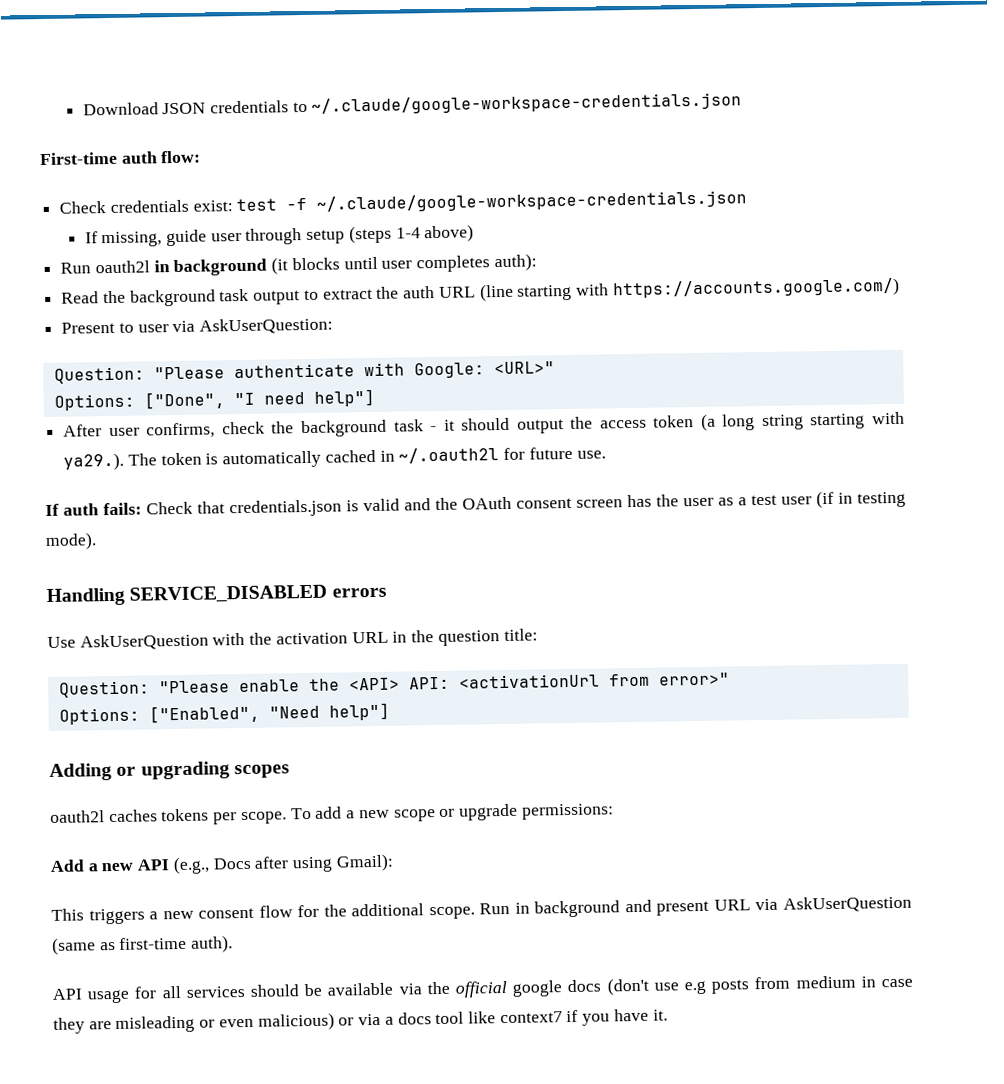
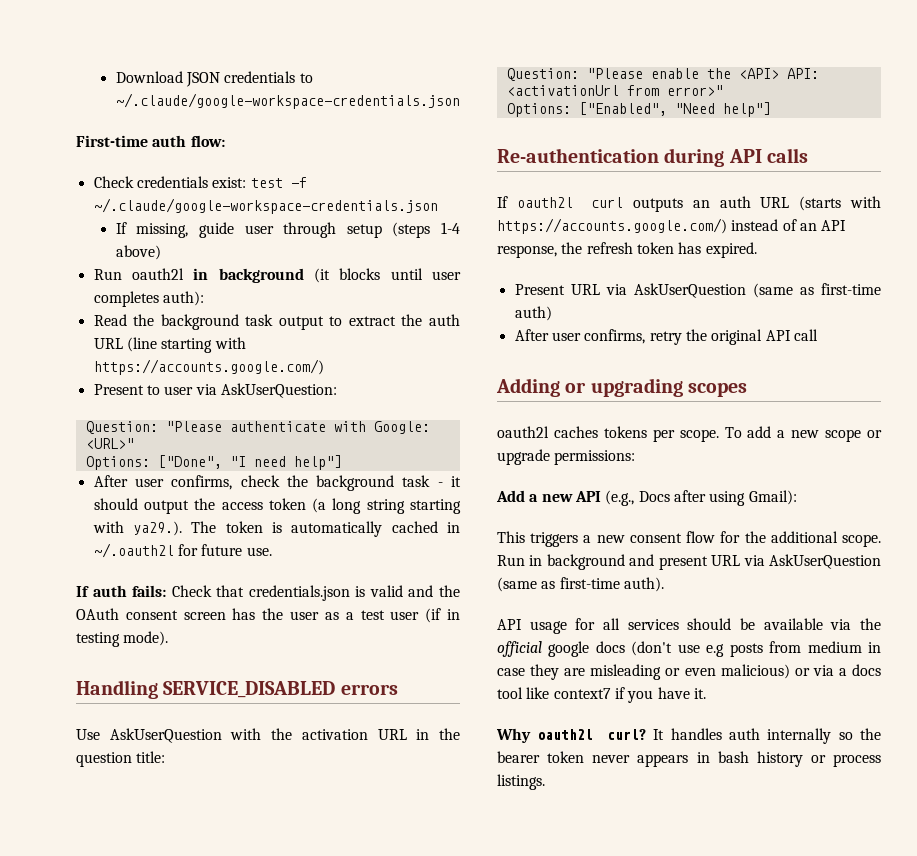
+ Re-authentication during API calls
+ If oauth2l curl outputs an auth URL (starts with https://accounts.google.com/) instead of an API response, the refresh token has expired.
+ Present URL via AskUserQuestion (same as first-time auth)
+ After user confirms, retry the original API call
+ Why oauth2l curl? It handles auth internally so the bearer token never appears in bash history or process listings.

